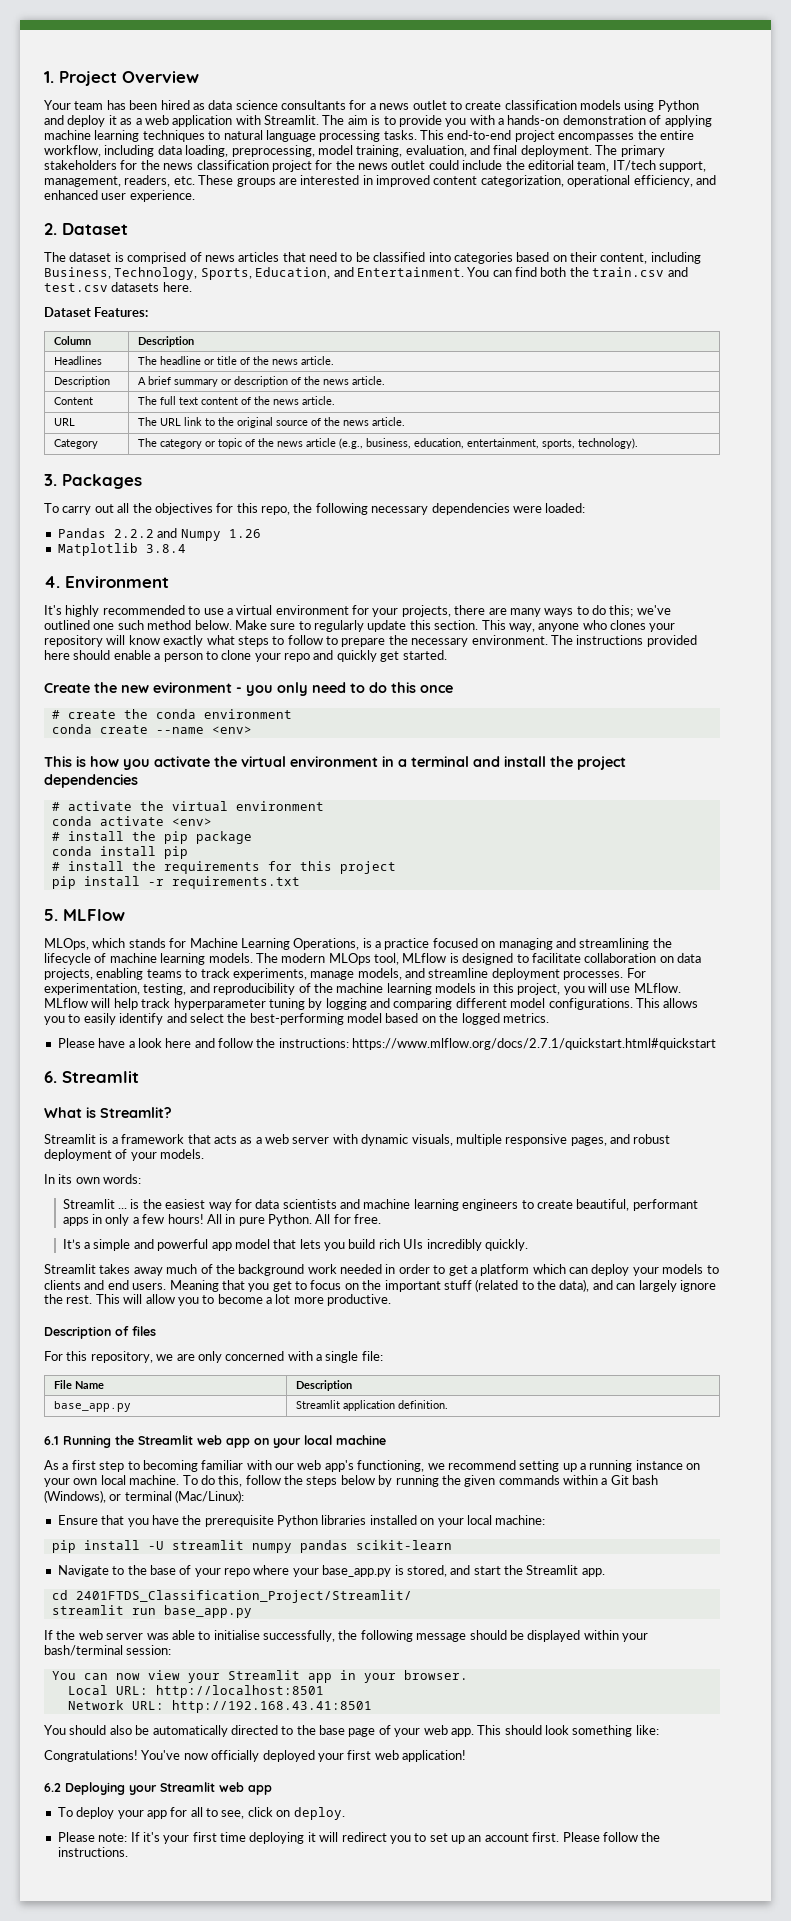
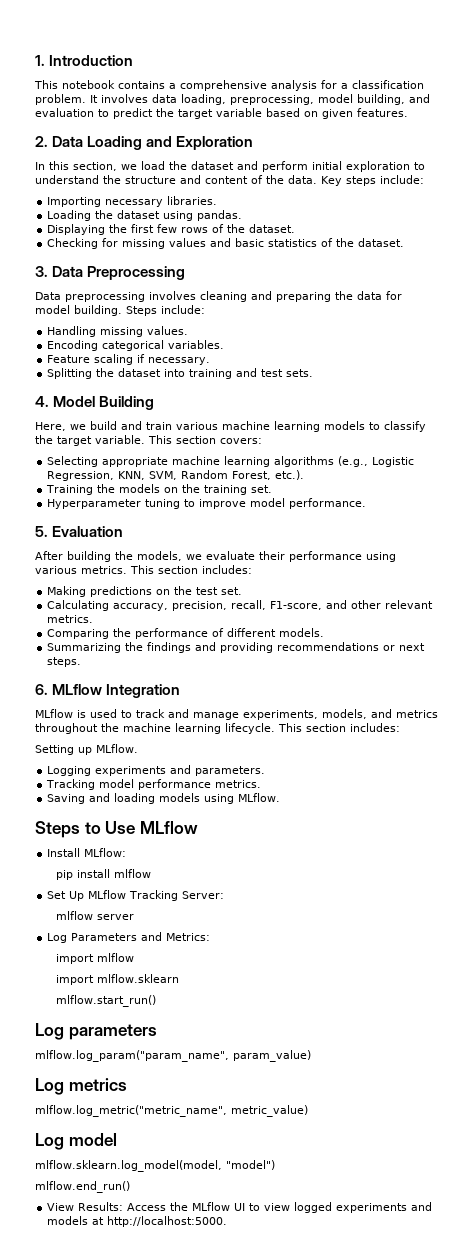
- 1. Project Overview
- Your team has been hired as data science consultants for a news outlet to create classification models using Python and deploy it as a web application with Streamlit. The aim is to provide you with a hands-on demonstration of applying machine learning techniques to natural language processing tasks. This end-to-end project encompasses the entire workflow, including data loading, preprocessing, model training, evaluation, and final deployment. The primary stakeholders for the news classification project for the news outlet could include the editorial team, IT/tech support, management, readers, etc. These groups are interested in improved content categorization, operational efficiency, and enhanced user experience.
- 2. Dataset
- The dataset is comprised of news articles that need to be classified into categories based on their content, including Business, Technology, Sports, Education, and Entertainment. You can find both the train.csv and test.csv datasets here.
- Dataset Features:
- Column | Description
- Headlines | The headline or title of the news article.
- Description | A brief summary or description of the news article.
- Content | The full text content of the news article.
- URL | The URL link to the original source of the news article.
- Category | The category or topic of the news article (e.g., business, education, entertainment, sports, technology).
- 3. Packages
- To carry out all the objectives for this repo, the following necessary dependencies were loaded:
- Pandas 2.2.2 and Numpy 1.26
- Matplotlib 3.8.4
- 4. Environment
- It's highly recommended to use a virtual environment for your projects, there are many ways to do this; we've outlined one such method below. Make sure to regularly update this section. This way, anyone who clones your repository will know exactly what steps to follow to prepare the necessary environment. The instructions provided here should enable a person to clone your repo and quickly get started.
- Create the new evironment - you only need to do this once
- # create the conda environment
- conda create --name <env>
- This is how you activate the virtual environment in a terminal and install the project dependencies
- # activate the virtual environment
- conda activate <env>
- # install the pip package
- conda install pip
- # install the requirements for this project
- pip install -r requirements.txt
- 5. MLFlow
- MLOps, which stands for Machine Learning Operations, is a practice focused on managing and streamlining the lifecycle of machine learning models. The modern MLOps tool, MLflow is designed to facilitate collaboration on data projects, enabling teams to track experiments, manage models, and streamline deployment processes. For experimentation, testing, and reproducibility of the machine learning models in this project, you will use MLflow. MLflow will help track hyperparameter tuning by logging and comparing different model configurations. This allows you to easily identify and select the best-performing model based on the logged metrics.
- Please have a look here and follow the instructions: https://www.mlflow.org/docs/2.7.1/quickstart.html#quickstart
- 6. Streamlit
- What is Streamlit?
- Streamlit is a framework that acts as a web server with dynamic visuals, multiple responsive pages, and robust deployment of your models.
- In its own words:
- Streamlit ... is the easiest way for data scientists and machine learning engineers to create beautiful, performant apps in only a few hours! All in pure Python. All for free.
- It’s a simple and powerful app model that lets you build rich UIs incredibly quickly.
- Streamlit takes away much of the background work needed in order to get a platform which can deploy your models to clients and end users. Meaning that you get to focus on the important stuff (related to the data), and can largely ignore the rest. This will allow you to become a lot more productive.
- Description of files
- For this repository, we are only concerned with a single file:
- File Name | Description
- base_app.py | Streamlit application definition.
- 6.1 Running the Streamlit web app on your local machine
- As a first step to becoming familiar with our web app's functioning, we recommend setting up a running instance on your own local machine. To do this, follow the steps below by running the given commands within a Git bash (Windows), or terminal (Mac/Linux):
- Ensure that you have the prerequisite Python libraries installed on your local machine:
- pip install -U streamlit numpy pandas scikit-learn
- Navigate to the base of your repo where your base_app.py is stored, and start the Streamlit app.
- cd 2401FTDS_Classification_Project/Streamlit/
- streamlit run base_app.py
- If the web server was able to initialise successfully, the following message should be displayed within your bash/terminal session:
- You can now view your Streamlit app in your browser.
- Local URL: http://localhost:8501
- Network URL: http://192.168.43.41:8501
- You should also be automatically directed to the base page of your web app. This should look something like:
- Congratulations! You've now officially deployed your first web application!
- 6.2 Deploying your Streamlit web app
- To deploy your app for all to see, click on deploy.
- Please note: If it's your first time deploying it will redirect you to set up an account first. Please follow the instructions.
+ 1. Introduction
+ This notebook contains a comprehensive analysis for a classification problem. It involves data loading, preprocessing, model building, and evaluation to predict the target variable based on given features.
+ 2. Data Loading and Exploration
+ In this section, we load the dataset and perform initial exploration to understand the structure and content of the data. Key steps include:
+ Importing necessary libraries.
+ Loading the dataset using pandas.
+ Displaying the first few rows of the dataset.
+ Checking for missing values and basic statistics of the dataset.
+ 3. Data Preprocessing
+ Data preprocessing involves cleaning and preparing the data for model building. Steps include:
+ Handling missing values.
+ Encoding categorical variables.
+ Feature scaling if necessary.
+ Splitting the dataset into training and test sets.
+ 4. Model Building
+ Here, we build and train various machine learning models to classify the target variable. This section covers:
+ Selecting appropriate machine learning algorithms (e.g., Logistic Regression, KNN, SVM, Random Forest, etc.).
+ Training the models on the training set.
+ Hyperparameter tuning to improve model performance.
+ 5. Evaluation
+ After building the models, we evaluate their performance using various metrics. This section includes:
+ Making predictions on the test set.
+ Calculating accuracy, precision, recall, F1-score, and other relevant metrics.
+ Comparing the performance of different models.
+ Summarizing the findings and providing recommendations or next steps.
+ 6. MLflow Integration
+ MLflow is used to track and manage experiments, models, and metrics throughout the machine learning lifecycle. This section includes:
+ Setting up MLflow.
+ Logging experiments and parameters.
+ Tracking model performance metrics.
+ Saving and loading models using MLflow.
+ Steps to Use MLflow
+ Install MLflow:
+ pip install mlflow
+ Set Up MLflow Tracking Server:
+ mlflow server
+ Log Parameters and Metrics:
+ import mlflow
+ import mlflow.sklearn
+ mlflow.start_run()
+ Log parameters
+ mlflow.log_param("param_name", param_value)
+ Log metrics
+ mlflow.log_metric("metric_name", metric_value)
+ Log model
+ mlflow.sklearn.log_model(model, "model")
+ mlflow.end_run()
+ View Results: Access the MLflow UI to view logged experiments and models at http://localhost:5000.

